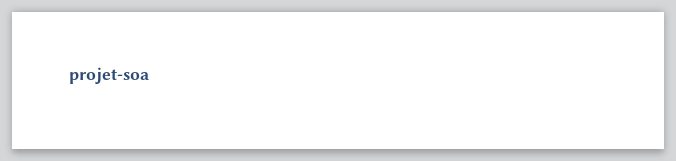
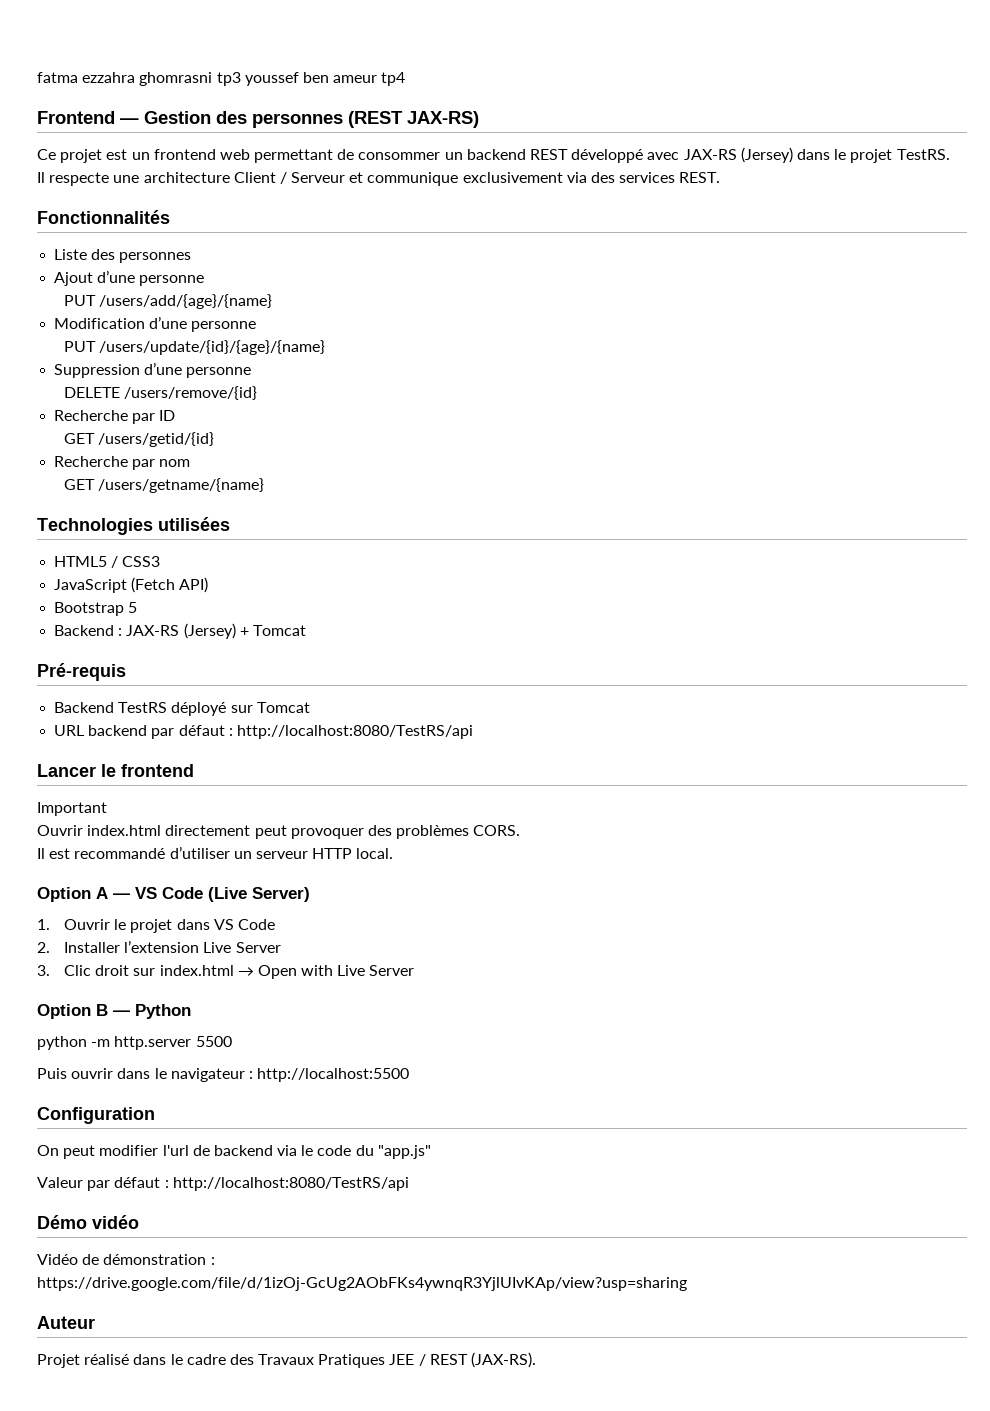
- projet-soa
+ fatma ezzahra ghomrasni tp3 youssef ben ameur tp4
+ Frontend — Gestion des personnes (REST JAX-RS)
+ Ce projet est un frontend web permettant de consommer un backend REST développé avec JAX-RS (Jersey) dans le projet TestRS.
+ Il respecte une architecture Client / Serveur et communique exclusivement via des services REST.
+ Fonctionnalités
+ Liste des personnes
+ Ajout d’une personne
+ PUT /users/add/{age}/{name}
+ Modification d’une personne
+ PUT /users/update/{id}/{age}/{name}
+ Suppression d’une personne
+ DELETE /users/remove/{id}
+ Recherche par ID
+ GET /users/getid/{id}
+ Recherche par nom
+ GET /users/getname/{name}
+ Technologies utilisées
+ HTML5 / CSS3
+ JavaScript (Fetch API)
+ Bootstrap 5
+ Backend : JAX-RS (Jersey) + Tomcat
+ Pré-requis
+ Backend TestRS déployé sur Tomcat
+ URL backend par défaut : http://localhost:8080/TestRS/api
+ Lancer le frontend
+ Important
+ Ouvrir index.html directement peut provoquer des problèmes CORS.
+ Il est recommandé d’utiliser un serveur HTTP local.
+ Option A — VS Code (Live Server)
+ 1. Ouvrir le projet dans VS Code
+ 2. Installer l’extension Live Server
+ 3. Clic droit sur index.html → Open with Live Server
+ Option B — Python
+ python -m http.server 5500
+ Puis ouvrir dans le navigateur : http://localhost:5500
+ Configuration
+ On peut modifier l'url de backend via le code du "app.js"
+ Valeur par défaut : http://localhost:8080/TestRS/api
+ Démo vidéo
+ Vidéo de démonstration :
+ https://drive.google.com/file/d/1izOj-GcUg2AObFKs4ywnqR3YjlUIvKAp/view?usp=sharing
+ Auteur
+ Projet réalisé dans le cadre des Travaux Pratiques JEE / REST (JAX-RS).

